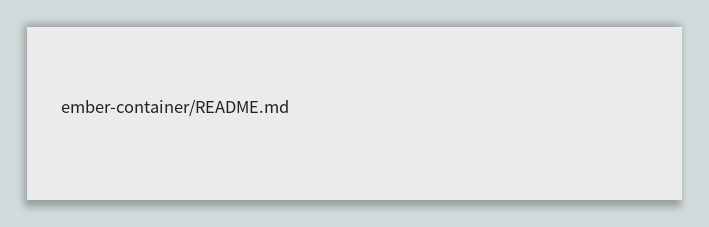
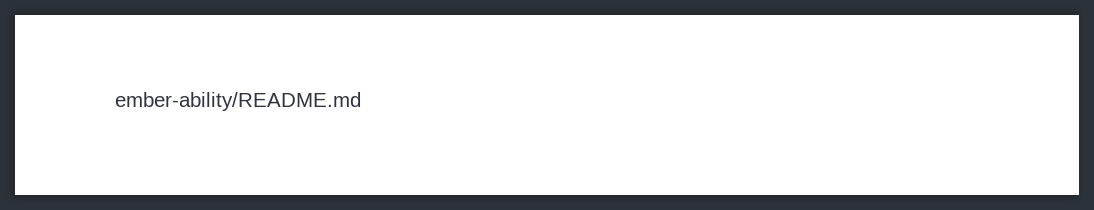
- ember-container/README.md
+ ember-ability/README.md

